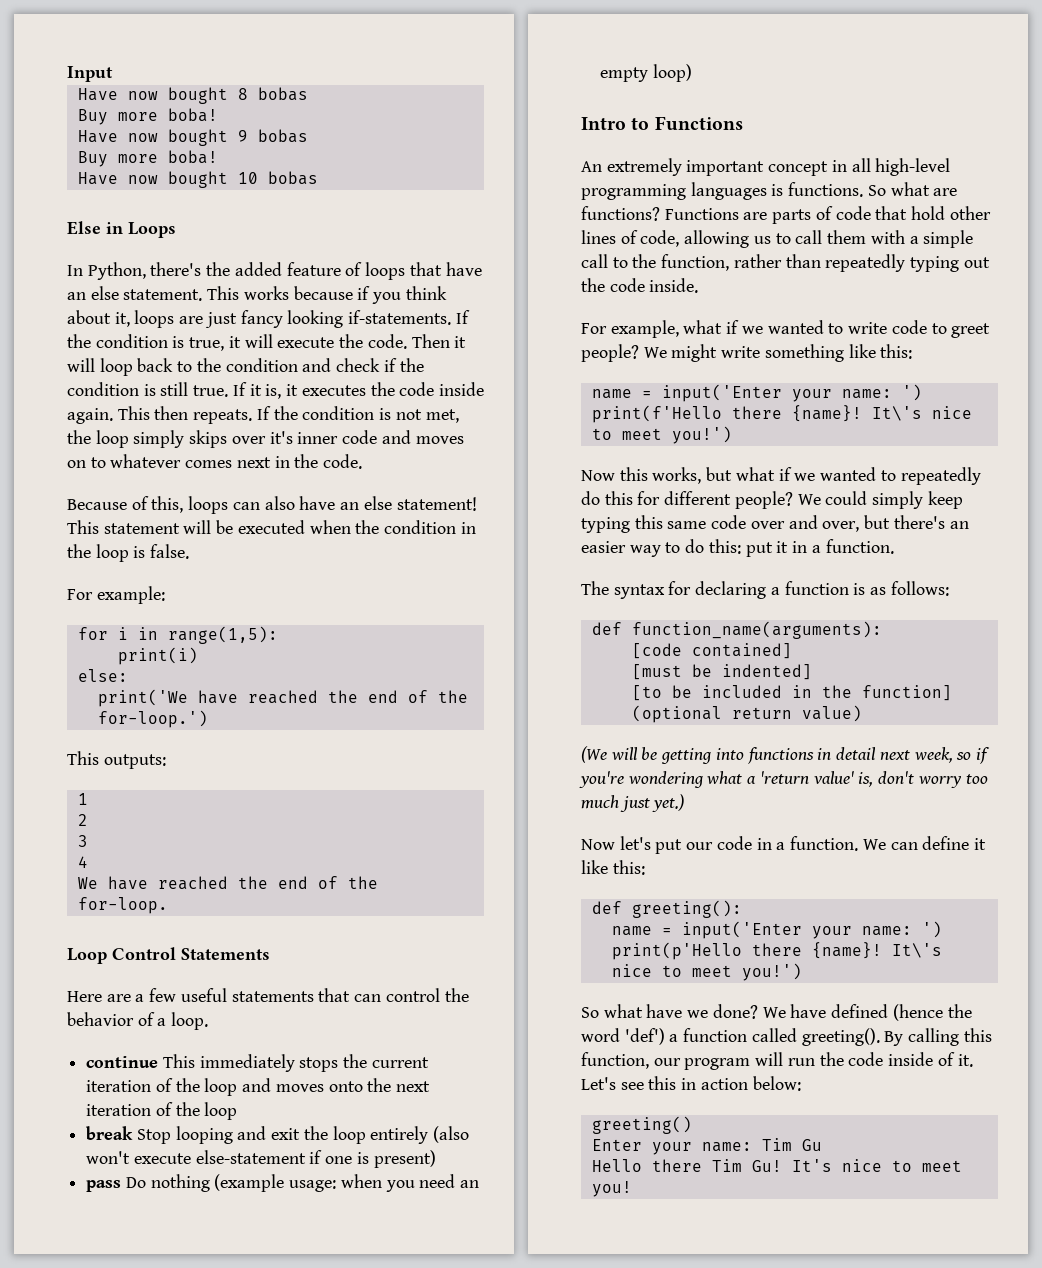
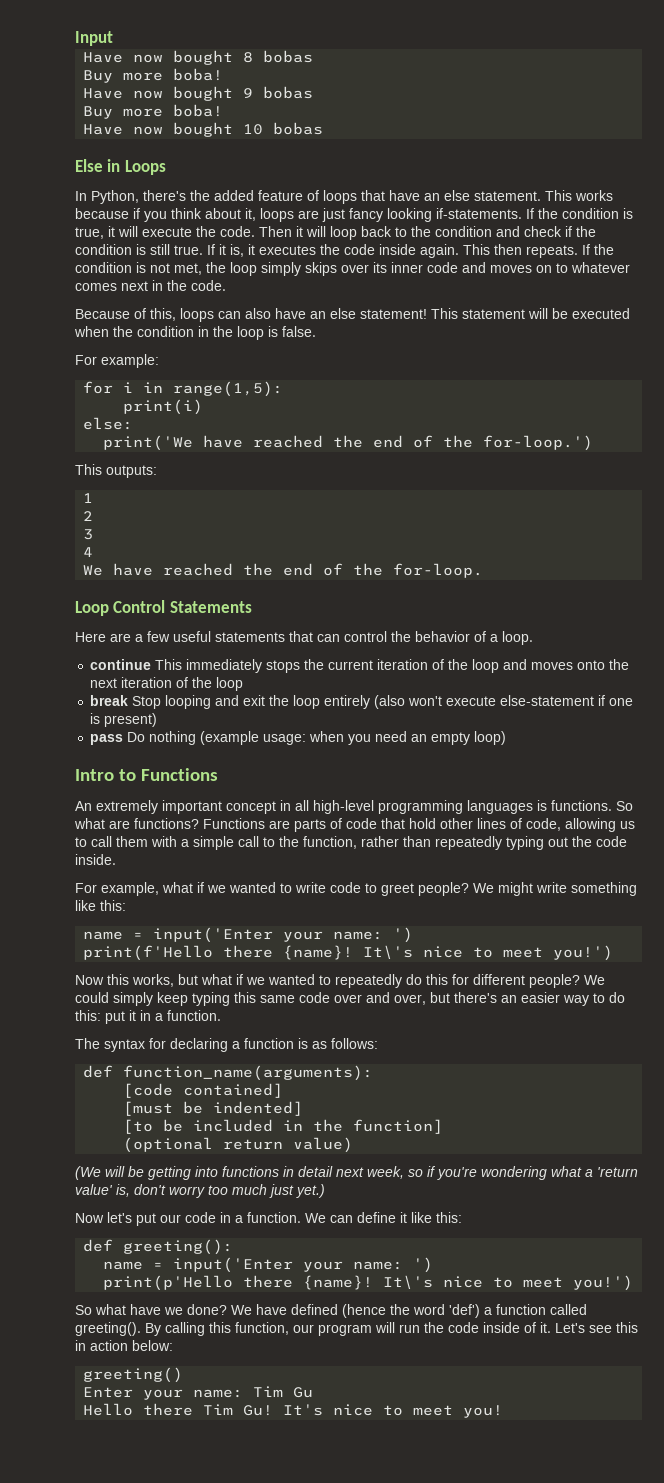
- If the condition is not met, the loop simply skips over it's inner code and moves on to whatever comes next in the code.
+ If the condition is not met, the loop simply skips over its inner code and moves on to whatever comes next in the code.

